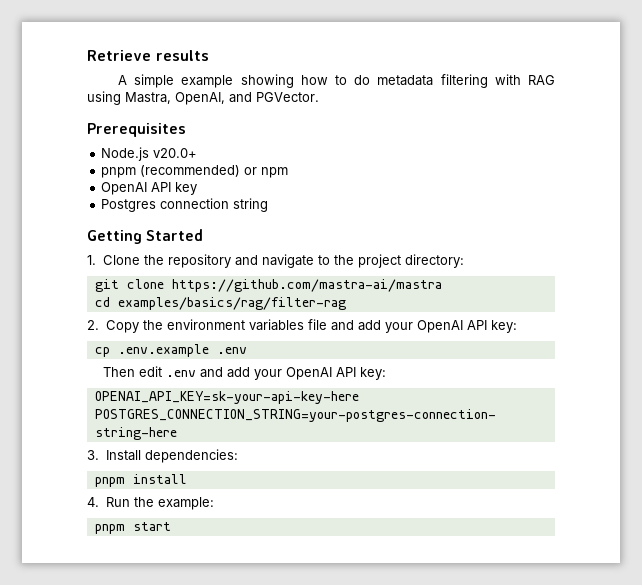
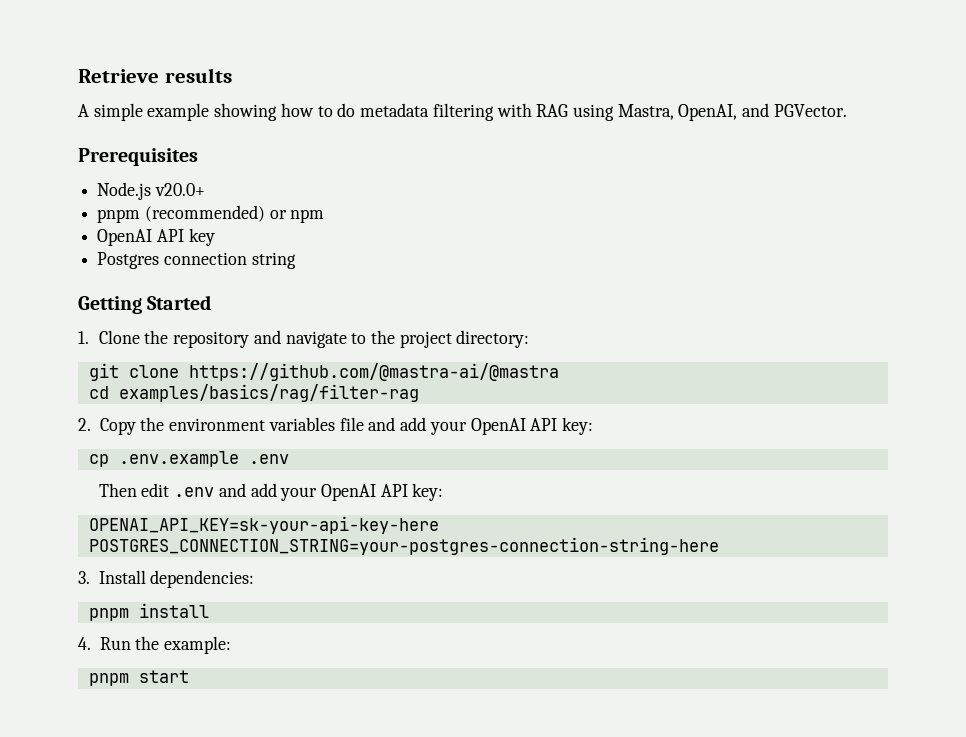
- git clone https://github.com/mastra-ai/mastra
+ git clone https://github.com/@mastra-ai/@mastra

